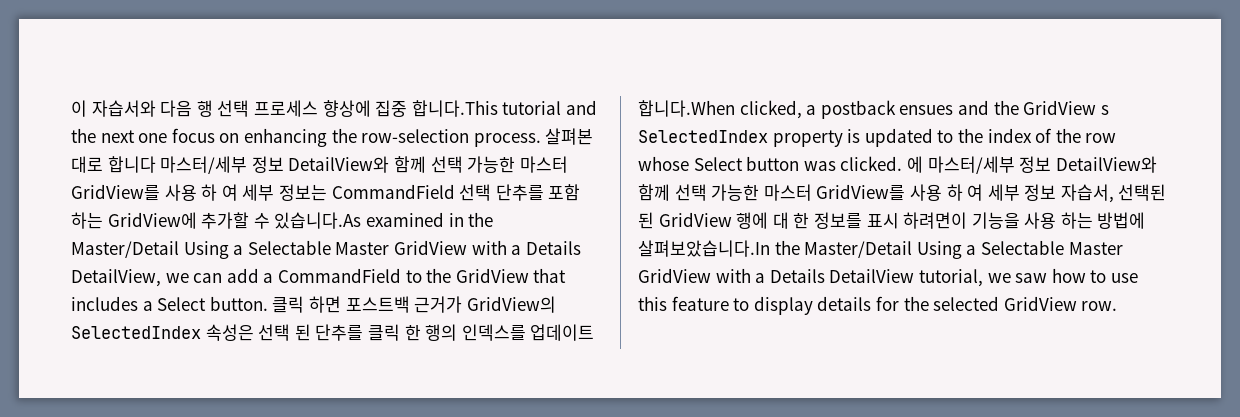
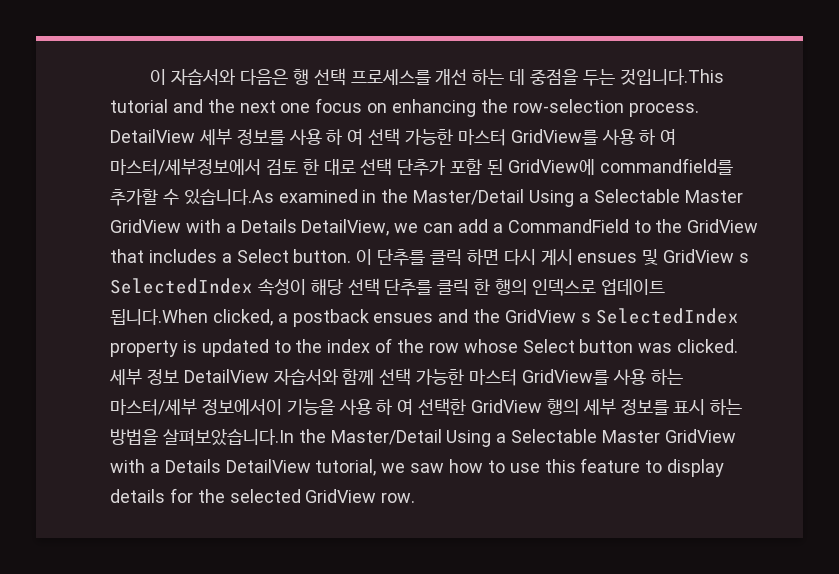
- 이 자습서와 다음 행 선택 프로세스 향상에 집중 합니다.This tutorial and the next one focus on enhancing the row-selection process.
+ 이 자습서와 다음은 행 선택 프로세스를 개선 하는 데 중점을 두는 것입니다.This tutorial and the next one focus on enhancing the row-selection process.
- 살펴본 대로 합니다 마스터/세부 정보 DetailView와 함께 선택 가능한 마스터 GridView를 사용 하 여 세부 정보는 CommandField 선택 단추를 포함 하는 GridView에 추가할 수 있습니다.As examined in the Master/Detail Using a Selectable Master GridView with a Details DetailView, we can add a CommandField to the GridView that includes a Select button.
+ DetailView 세부 정보를 사용 하 여 선택 가능한 마스터 GridView를 사용 하 여 마스터/세부정보에서 검토 한 대로 선택 단추가 포함 된 GridView에 commandfield를 추가할 수 있습니다.As examined in the Master/Detail Using a Selectable Master GridView with a Details DetailView, we can add a CommandField to the GridView that includes a Select button.
- 클릭 하면 포스트백 근거가 GridView의 SelectedIndex 속성은 선택 된 단추를 클릭 한 행의 인덱스를 업데이트 합니다.When clicked, a postback ensues and the GridView s SelectedIndex property is updated to the index of the row whose Select button was clicked.
+ 이 단추를 클릭 하면 다시 게시 ensues 및 GridView s SelectedIndex 속성이 해당 선택 단추를 클릭 한 행의 인덱스로 업데이트 됩니다.When clicked, a postback ensues and the GridView s SelectedIndex property is updated to the index of the row whose Select button was clicked.
- 에 마스터/세부 정보 DetailView와 함께 선택 가능한 마스터 GridView를 사용 하 여 세부 정보 자습서, 선택된 된 GridView 행에 대 한 정보를 표시 하려면이 기능을 사용 하는 방법에 살펴보았습니다.In the Master/Detail Using a Selectable Master GridView with a Details DetailView tutorial, we saw how to use this feature to display details for the selected GridView row.
+ 세부 정보 DetailView 자습서와 함께 선택 가능한 마스터 GridView를 사용 하는 마스터/세부 정보에서이 기능을 사용 하 여 선택한 GridView 행의 세부 정보를 표시 하는 방법을 살펴보았습니다.In the Master/Detail Using a Selectable Master GridView with a Details DetailView tutorial, we saw how to use this feature to display details for the selected GridView row.

